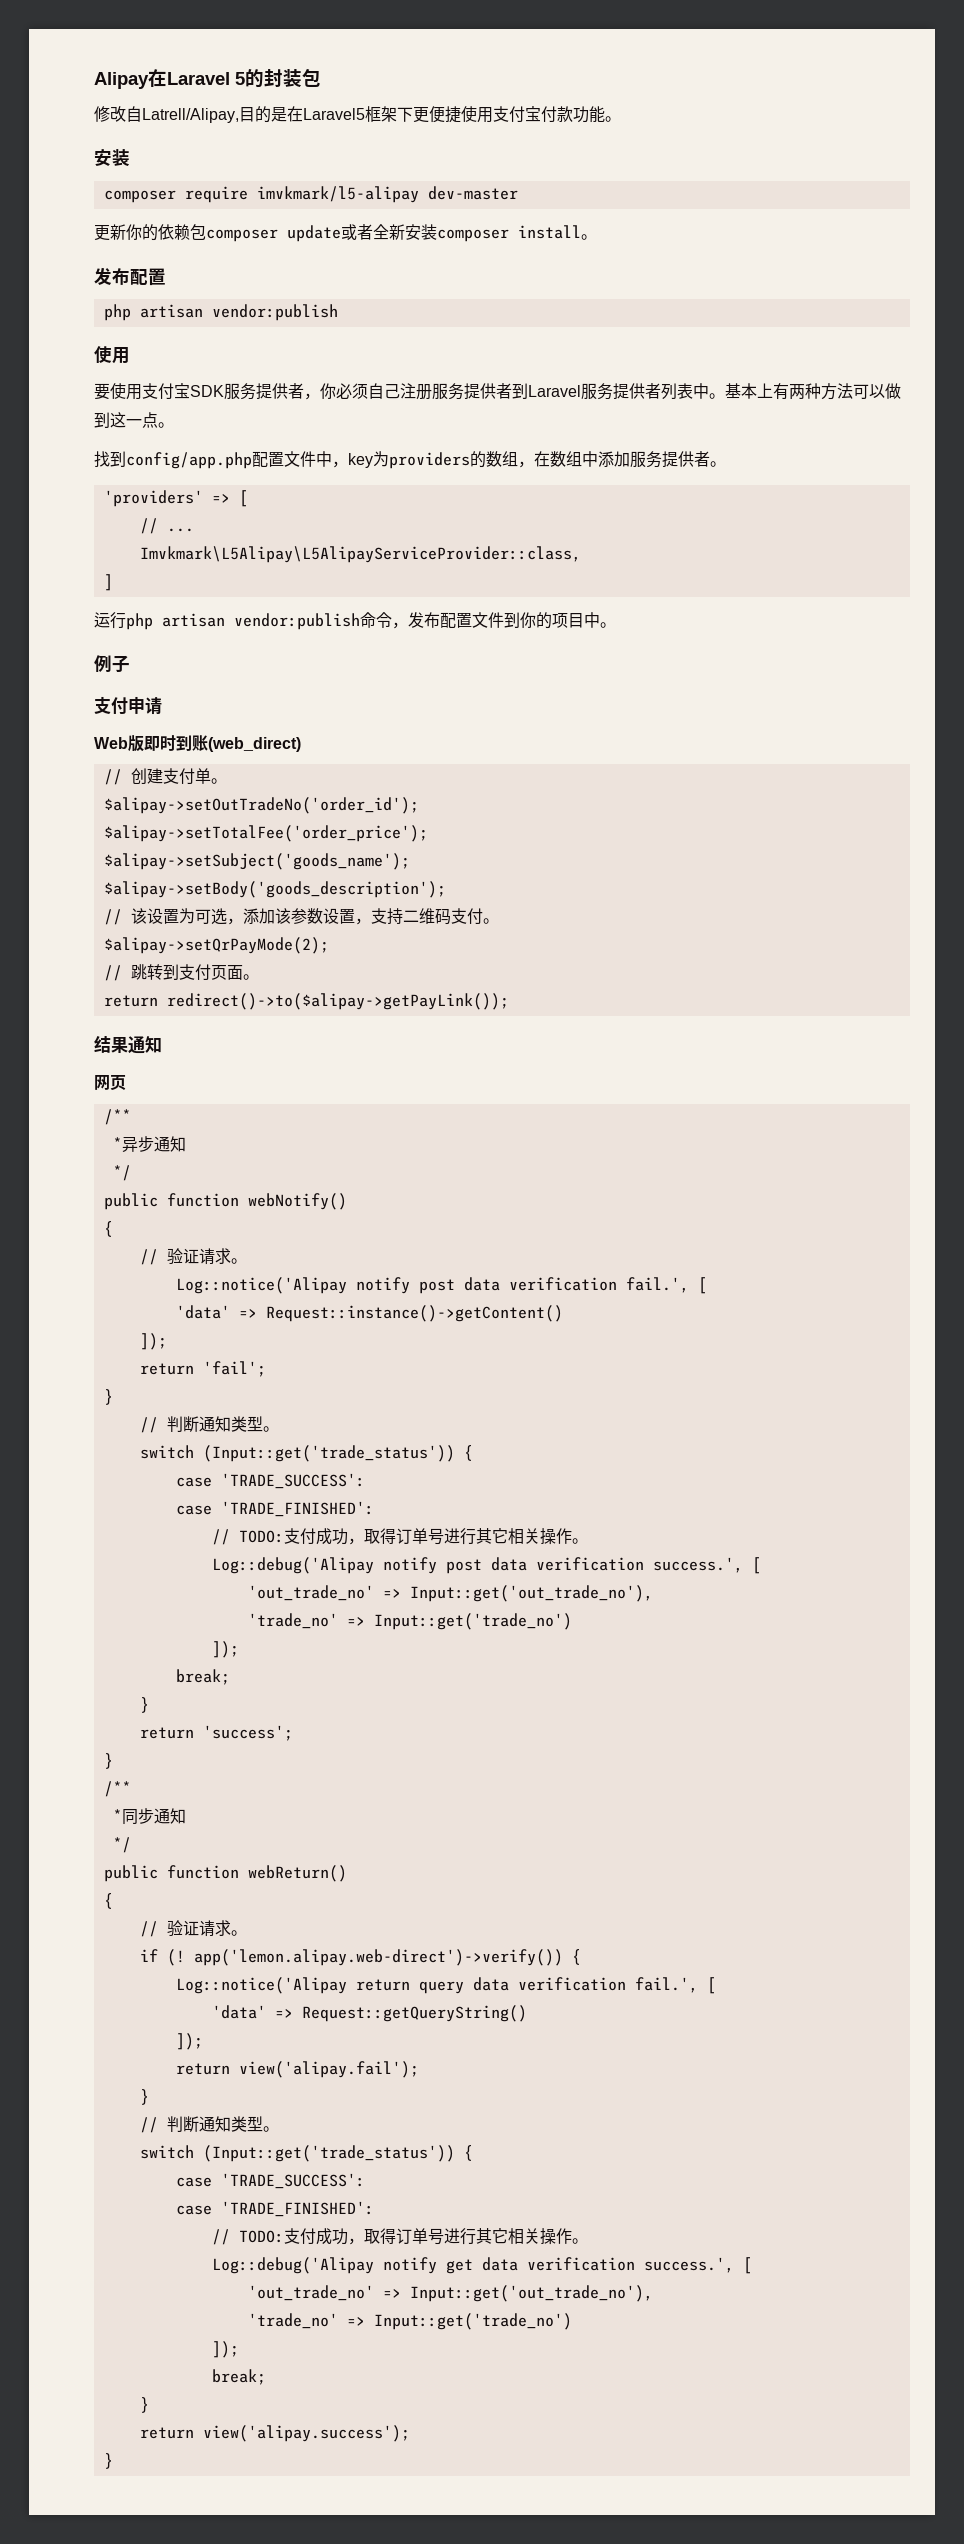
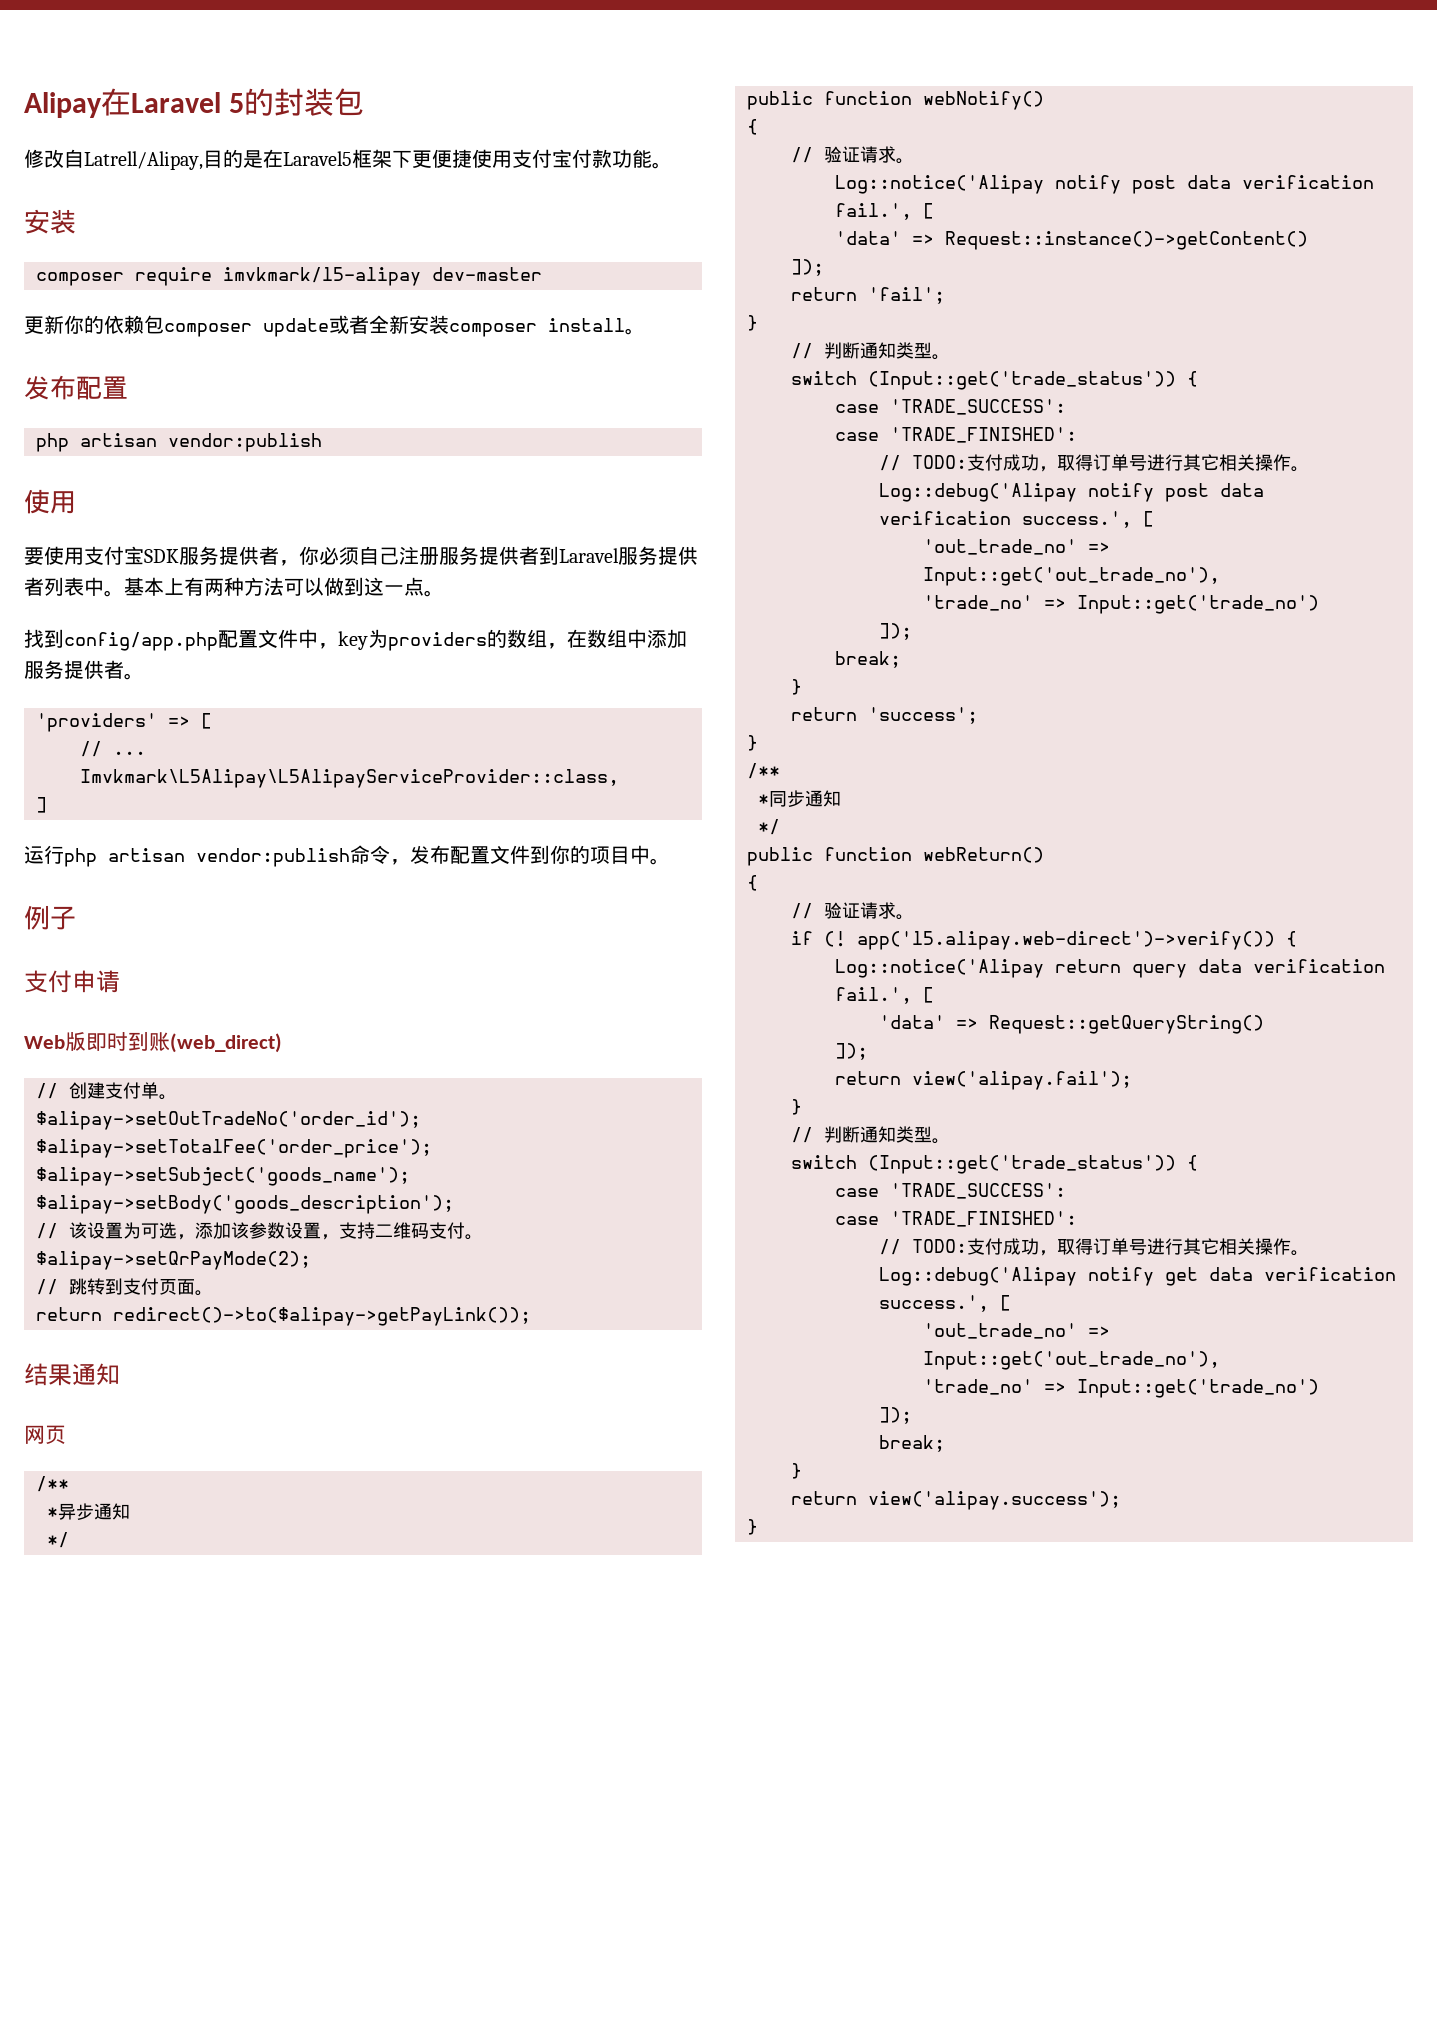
- if (! app('lemon.alipay.web-direct')->verify()) {
+ if (! app('l5.alipay.web-direct')->verify()) {

